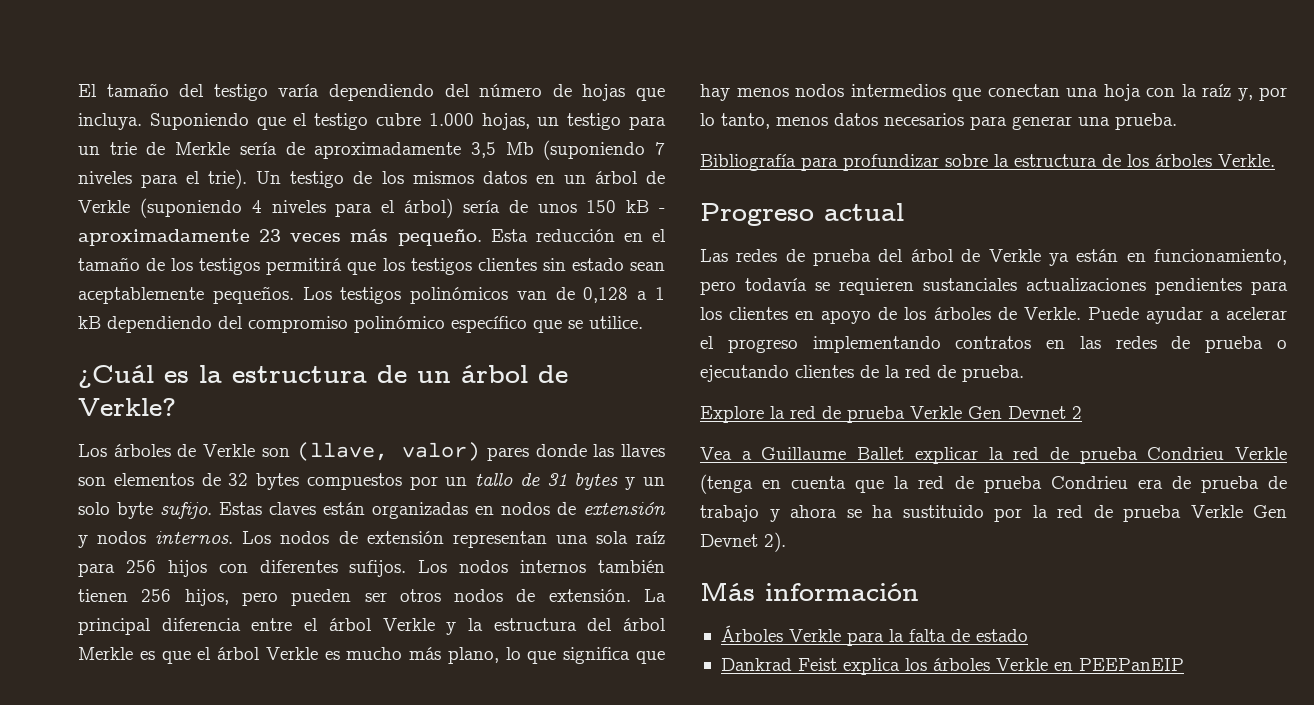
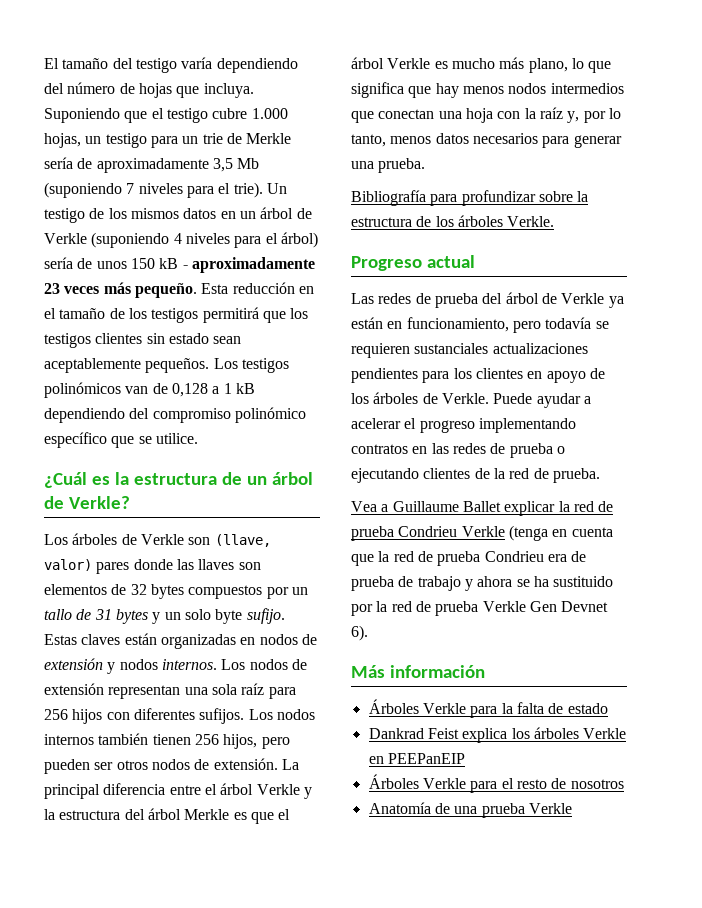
- Explore la red de prueba Verkle Gen Devnet 2
- Vea a Guillaume Ballet explicar la red de prueba Condrieu Verkle (tenga en cuenta que la red de prueba Condrieu era de prueba de trabajo y ahora se ha sustituido por la red de prueba Verkle Gen Devnet 2).
+ Vea a Guillaume Ballet explicar la red de prueba Condrieu Verkle (tenga en cuenta que la red de prueba Condrieu era de prueba de trabajo y ahora se ha sustituido por la red de prueba Verkle Gen Devnet 6).
+ Árboles Verkle para el resto de nosotros
+ Anatomía de una prueba Verkle

